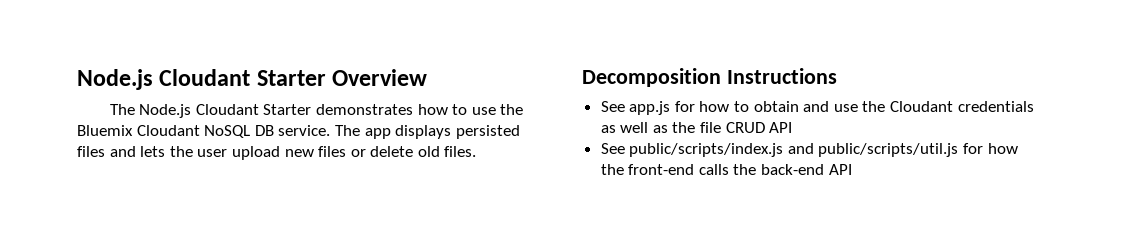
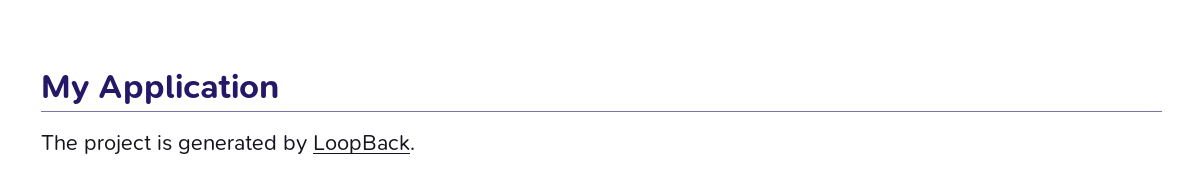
- Node.js Cloudant Starter Overview
- The Node.js Cloudant Starter demonstrates how to use the Bluemix Cloudant NoSQL DB service. The app displays persisted files and lets the user upload new files or delete old files.
- Decomposition Instructions
- See app.js for how to obtain and use the Cloudant credentials as well as the file CRUD API
- See public/scripts/index.js and public/scripts/util.js for how the front-end calls the back-end API
+ My Application
+ The project is generated by LoopBack.

